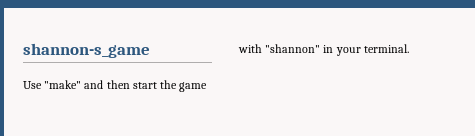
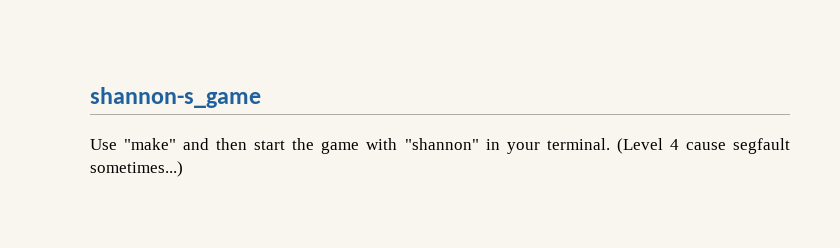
+ (Level 4 cause segfault sometimes...)

